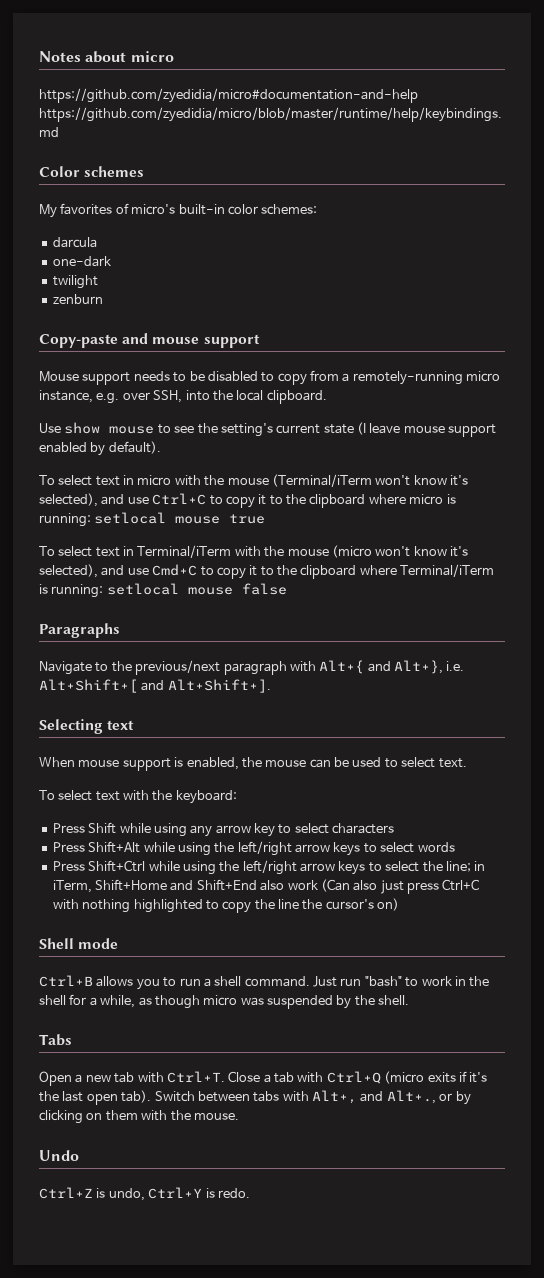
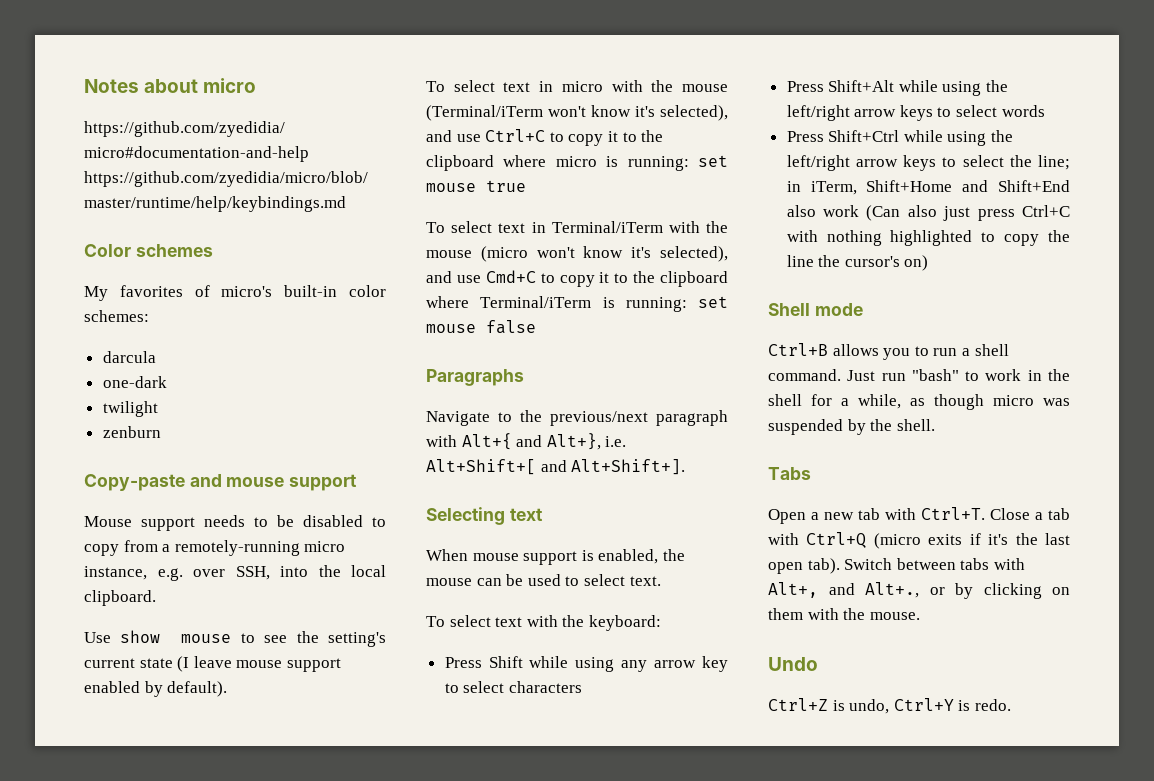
- To select text in micro with the mouse (Terminal/iTerm won't know it's selected), and use Ctrl+C to copy it to the clipboard where micro is running: setlocal mouse true
+ To select text in micro with the mouse (Terminal/iTerm won't know it's selected), and use Ctrl+C to copy it to the clipboard where micro is running: set mouse true
- To select text in Terminal/iTerm with the mouse (micro won't know it's selected), and use Cmd+C to copy it to the clipboard where Terminal/iTerm is running: setlocal mouse false
+ To select text in Terminal/iTerm with the mouse (micro won't know it's selected), and use Cmd+C to copy it to the clipboard where Terminal/iTerm is running: set mouse false

